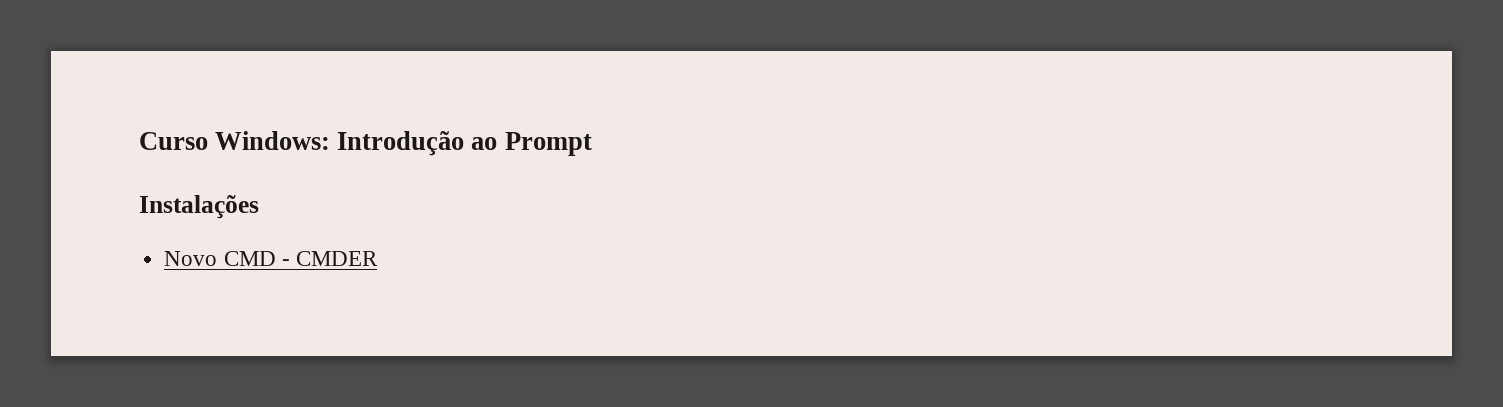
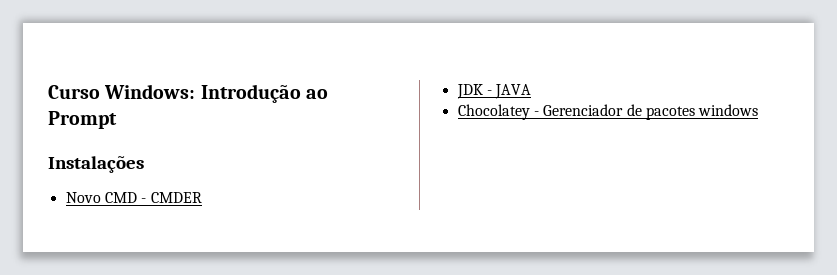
+ JDK - JAVA
+ Chocolatey - Gerenciador de pacotes windows

